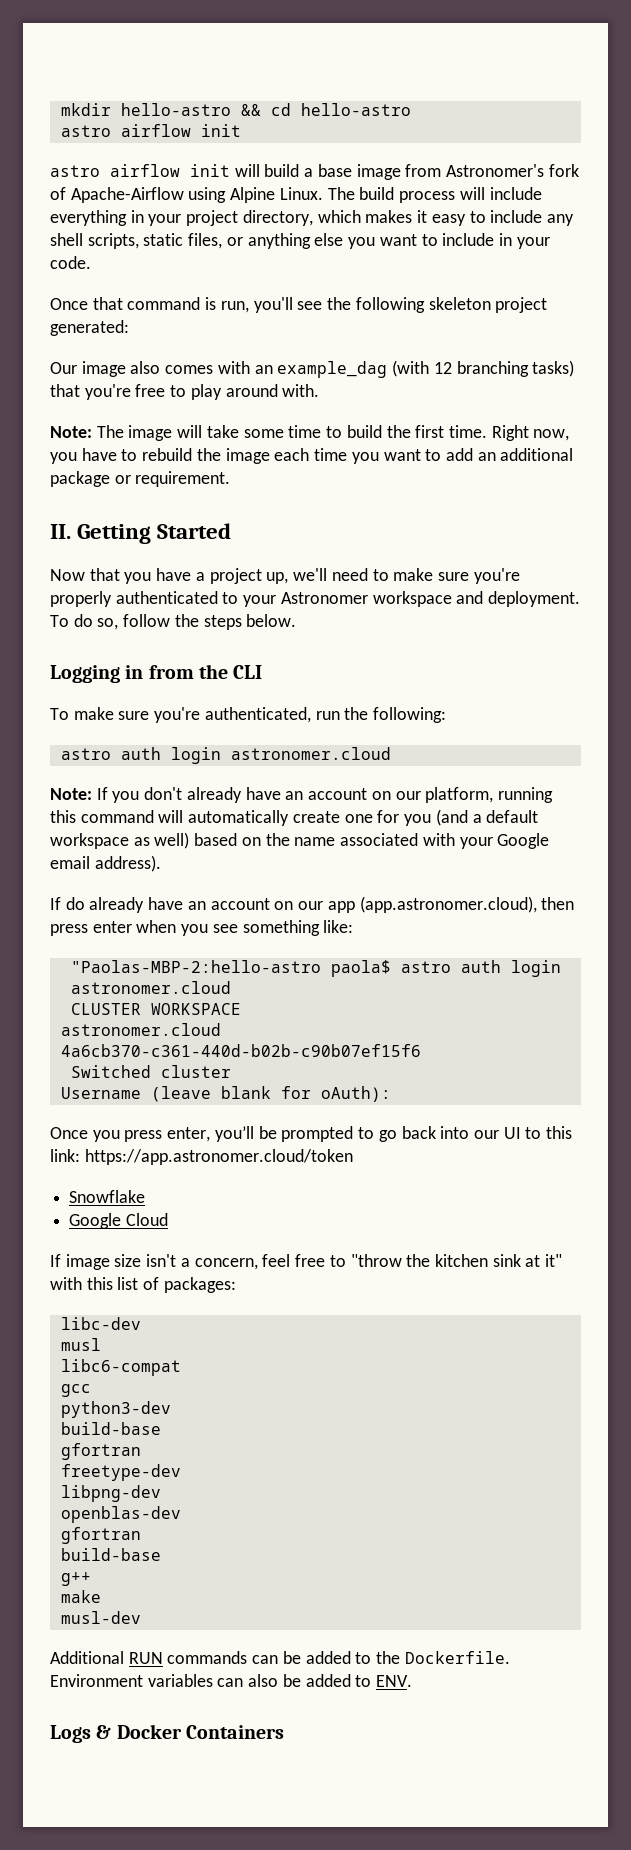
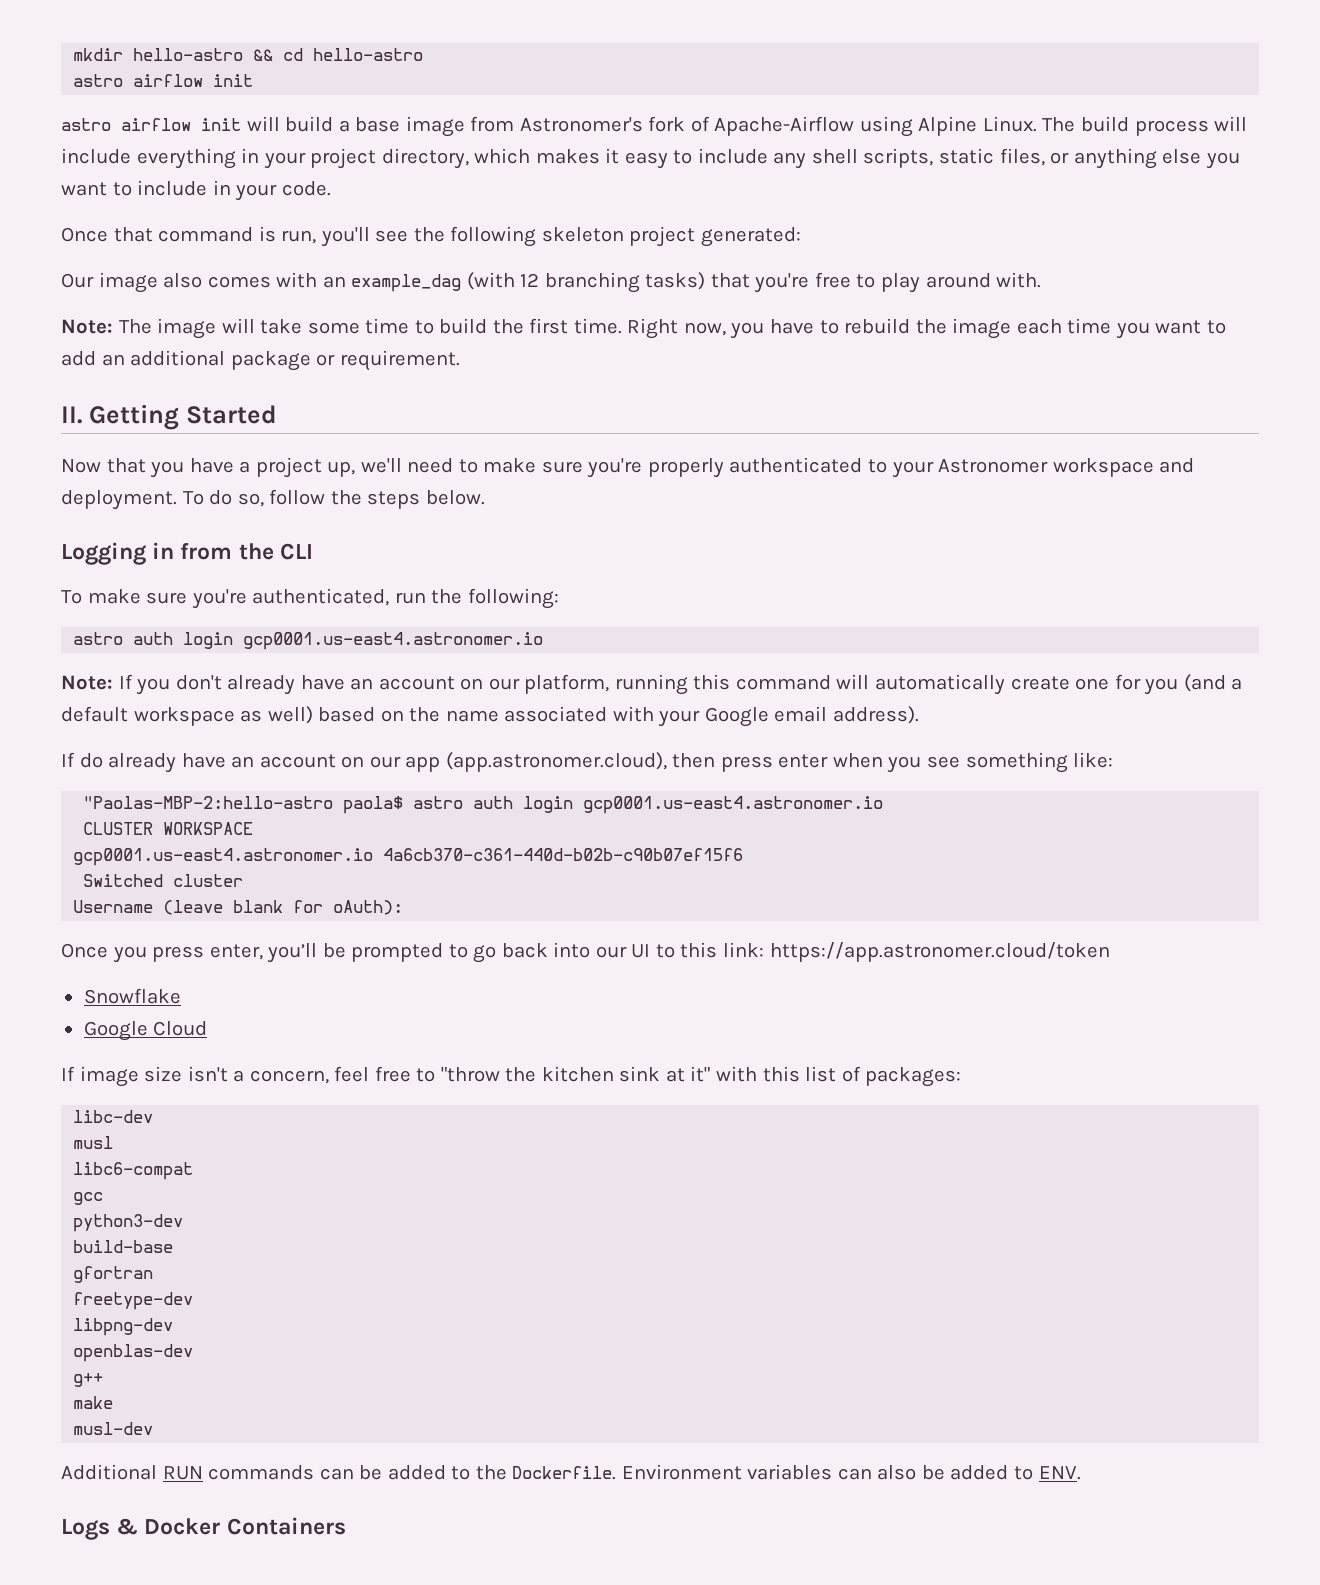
  To make sure you're authenticated, run the following:
- astro auth login astronomer.cloud
+ astro auth login gcp0001.us-east4.astronomer.io
- "Paolas-MBP-2:hello-astro paola$ astro auth login astronomer.cloud
+ "Paolas-MBP-2:hello-astro paola$ astro auth login gcp0001.us-east4.astronomer.io
- astronomer.cloud 4a6cb370-c361-440d-b02b-c90b07ef15f6
+ gcp0001.us-east4.astronomer.io 4a6cb370-c361-440d-b02b-c90b07ef15f6
  openblas-dev
- gfortran
- build-base

